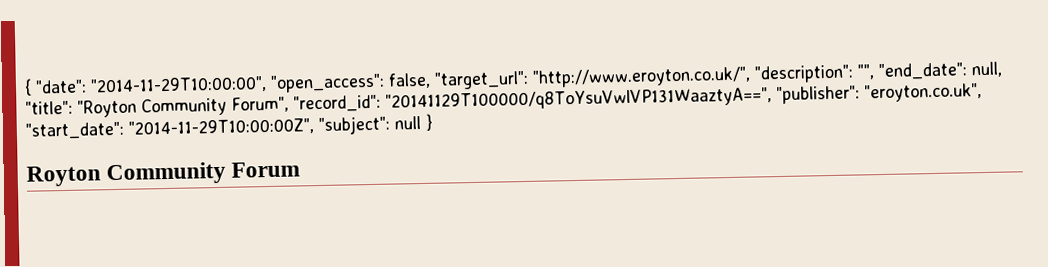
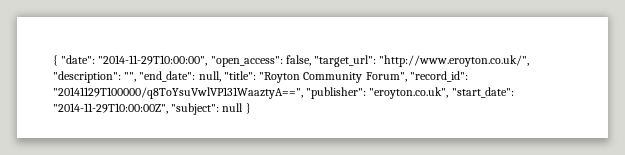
- Royton Community Forum

